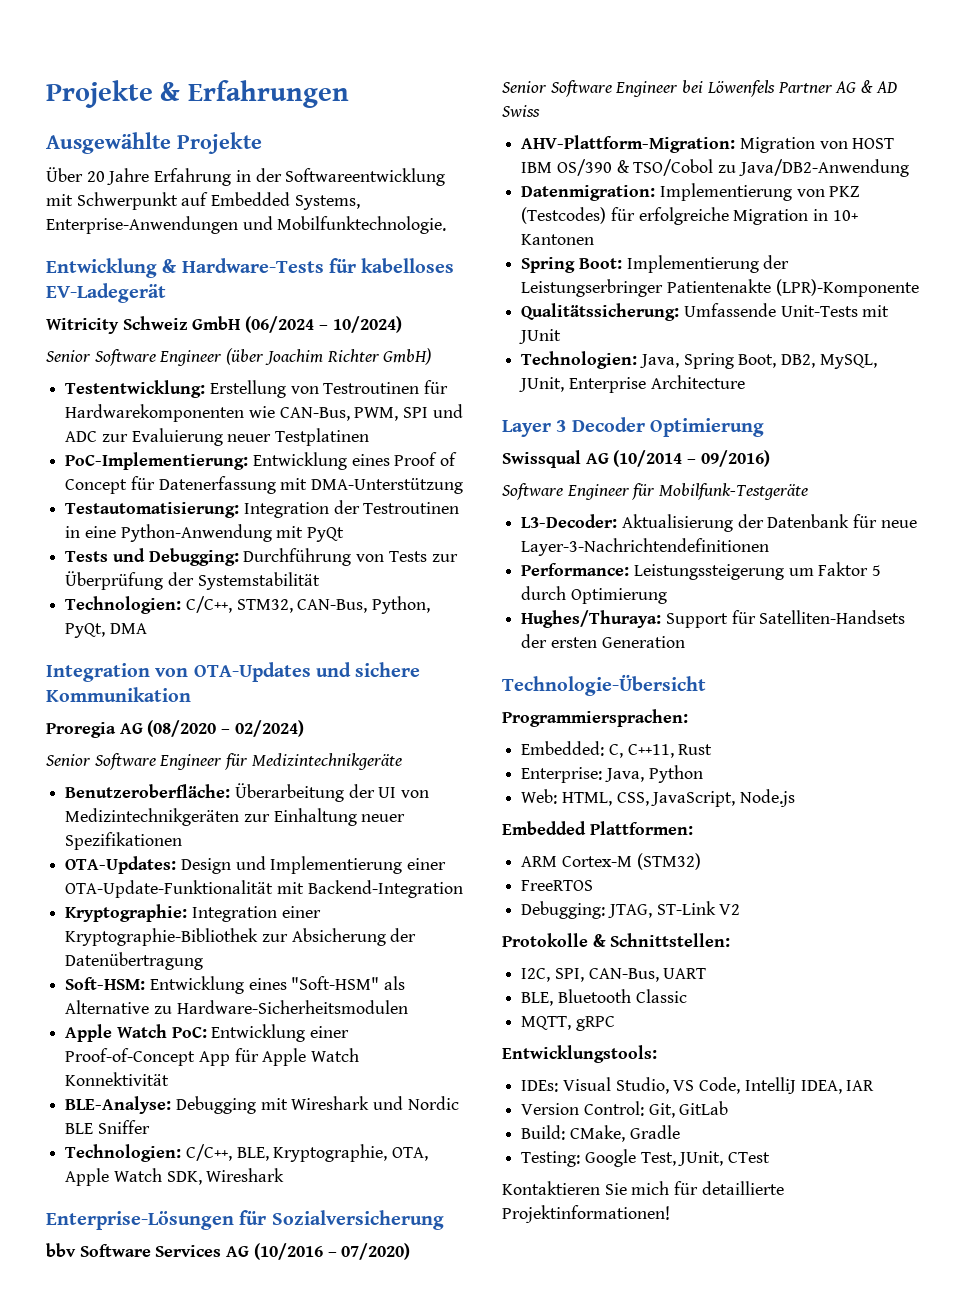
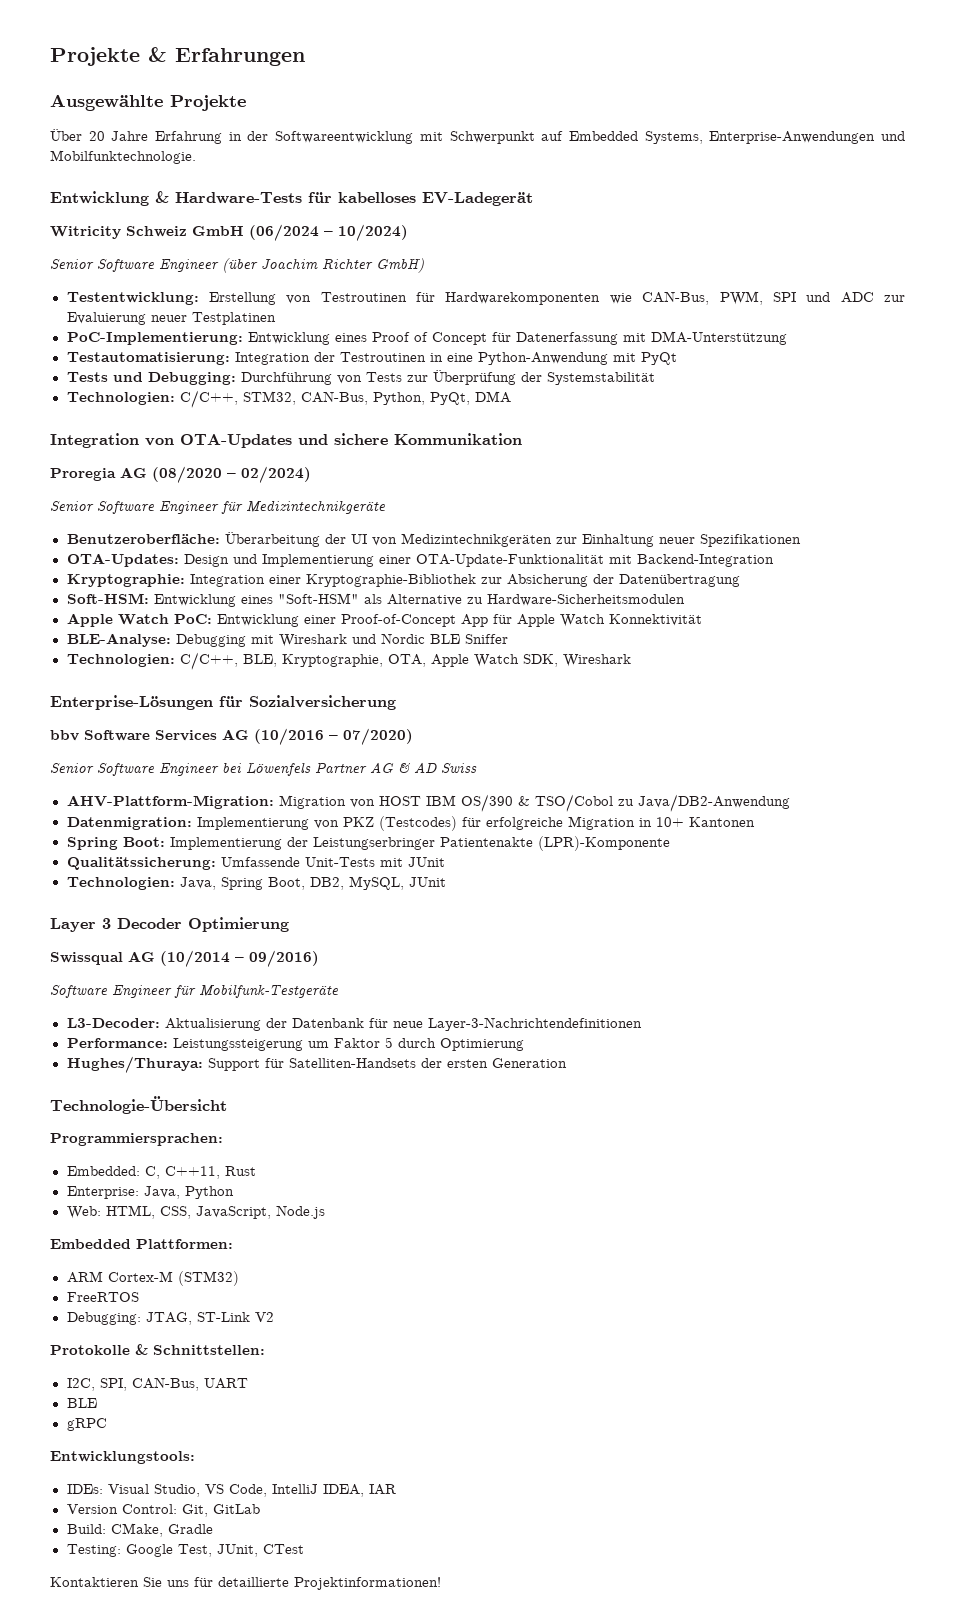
- Technologien: Java, Spring Boot, DB2, MySQL, JUnit, Enterprise Architecture
+ Technologien: Java, Spring Boot, DB2, MySQL, JUnit
  I2C, SPI, CAN-Bus, UART
- BLE, Bluetooth Classic
- MQTT, gRPC
+ BLE
+ gRPC
- Kontaktieren Sie mich für detaillierte Projektinformationen!
+ Kontaktieren Sie uns für detaillierte Projektinformationen!

